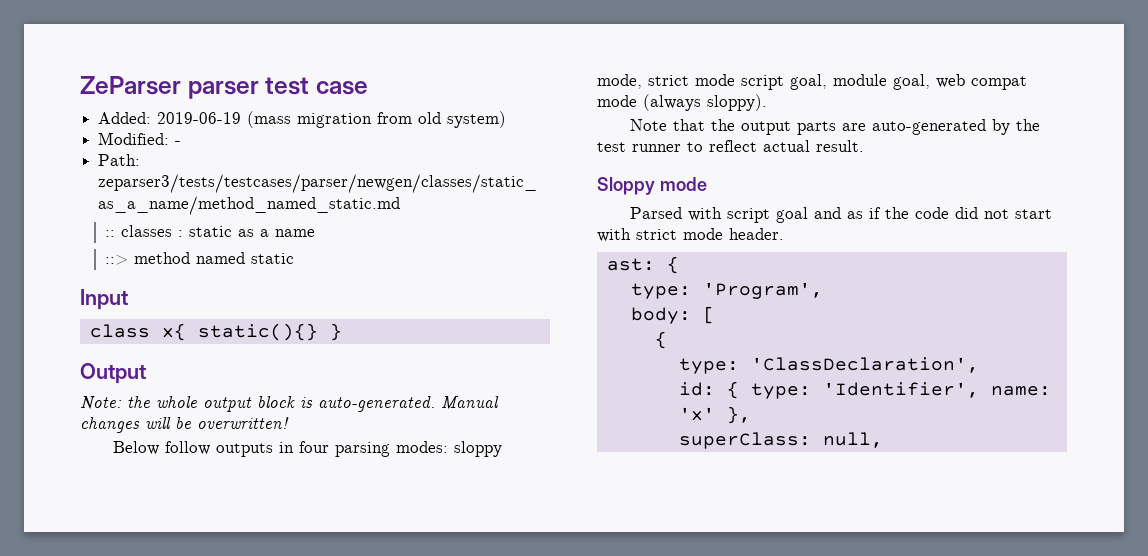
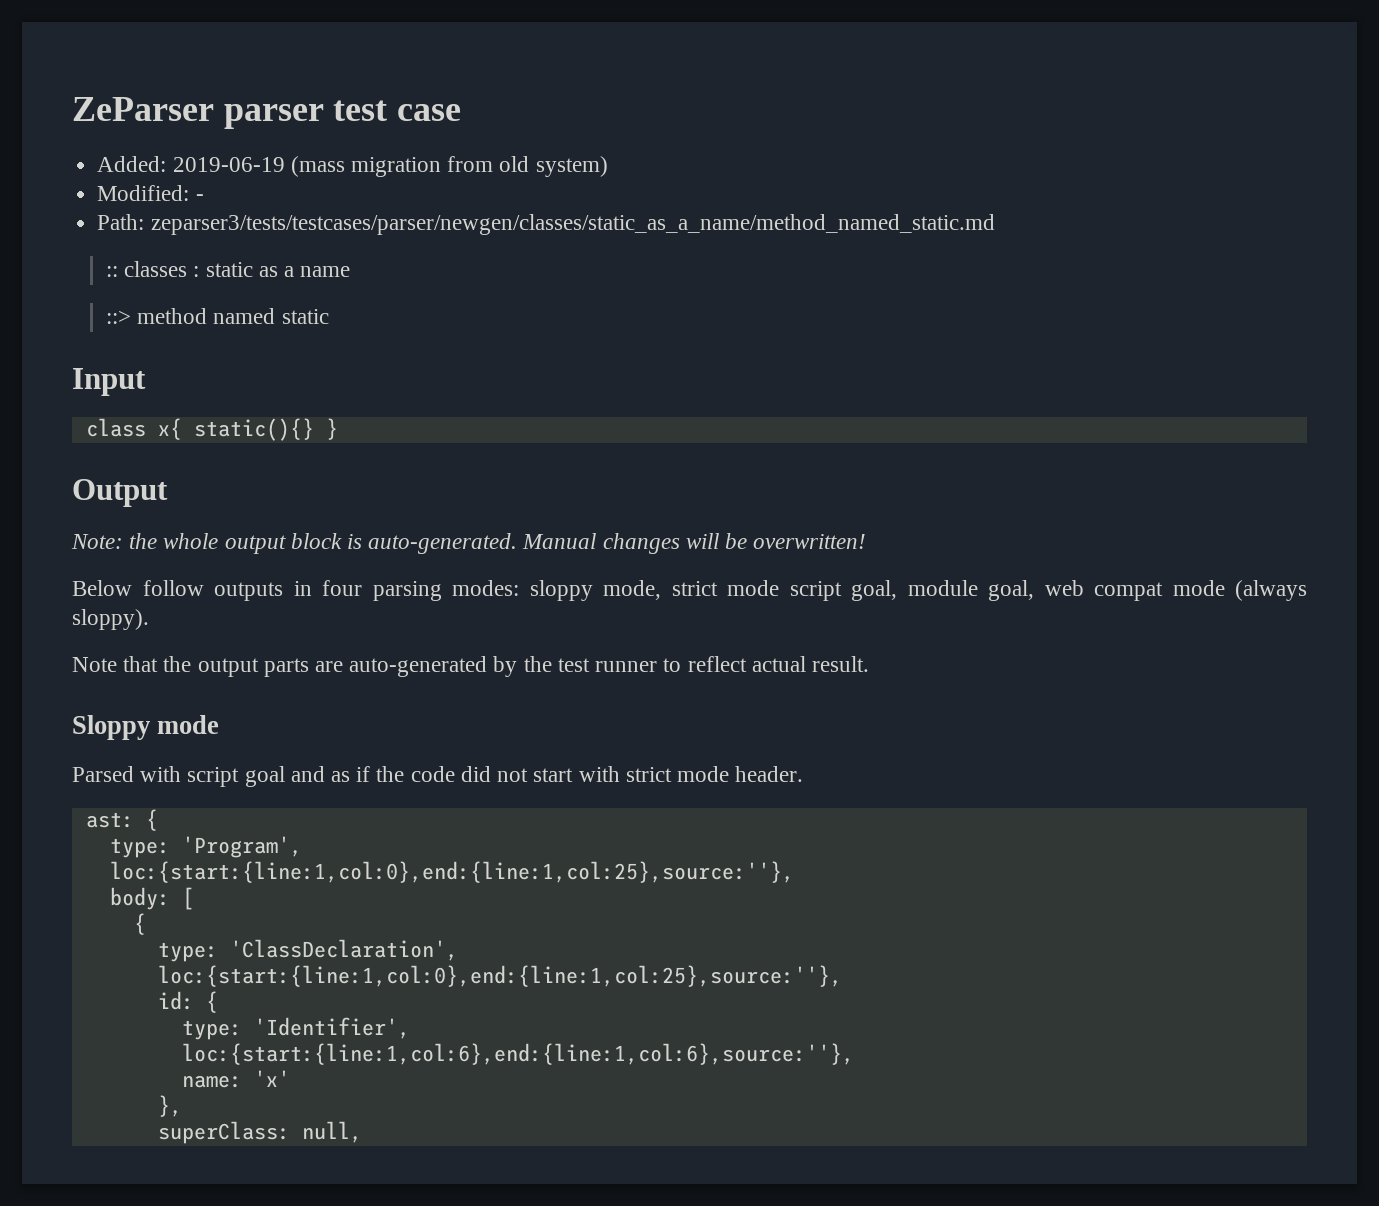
  type: 'Program',
+ loc:{start:{line:1,col:0},end:{line:1,col:25},source:''},
  type: 'ClassDeclaration',
+ loc:{start:{line:1,col:0},end:{line:1,col:25},source:''},
- id: { type: 'Identifier', name: 'x' },
+ id: {
+ type: 'Identifier',
+ loc:{start:{line:1,col:6},end:{line:1,col:6},source:''},
+ name: 'x'
+ },

